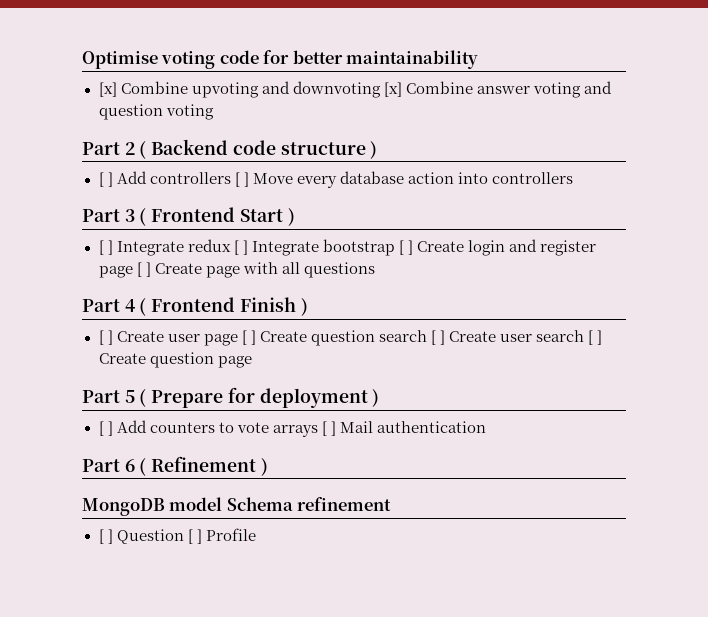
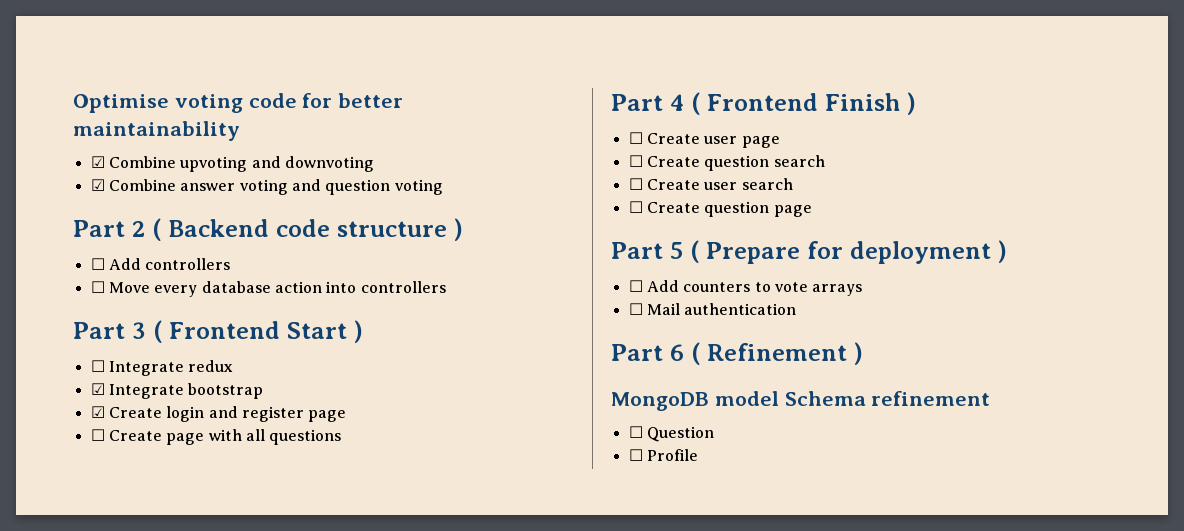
- [x] Combine upvoting and downvoting [x] Combine answer voting and question voting
+ ☑ Combine upvoting and downvoting
+ ☑ Combine answer voting and question voting
- [ ] Add controllers [ ] Move every database action into controllers
+ ☐ Add controllers
+ ☐ Move every database action into controllers
- [ ] Integrate redux [ ] Integrate bootstrap [ ] Create login and register page [ ] Create page with all questions
+ ☐ Integrate redux
+ ☑ Integrate bootstrap
+ ☑ Create login and register page
+ ☐ Create page with all questions
- [ ] Create user page [ ] Create question search [ ] Create user search [ ] Create question page
+ ☐ Create user page
+ ☐ Create question search
+ ☐ Create user search
+ ☐ Create question page
- [ ] Add counters to vote arrays [ ] Mail authentication
+ ☐ Add counters to vote arrays
+ ☐ Mail authentication
- [ ] Question [ ] Profile
+ ☐ Question
+ ☐ Profile

